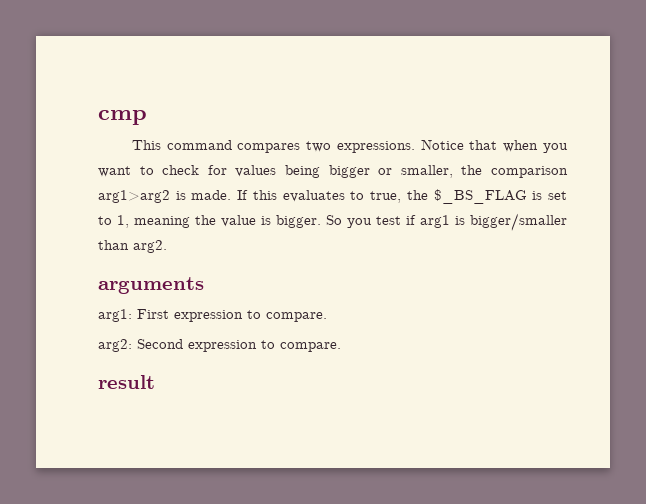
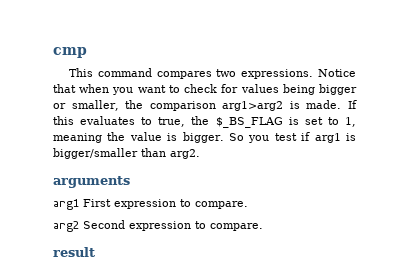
- arg1: First expression to compare.
+ arg1 First expression to compare.
- arg2: Second expression to compare.
+ arg2 Second expression to compare.

